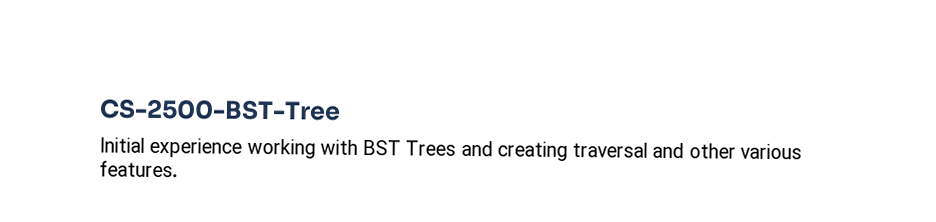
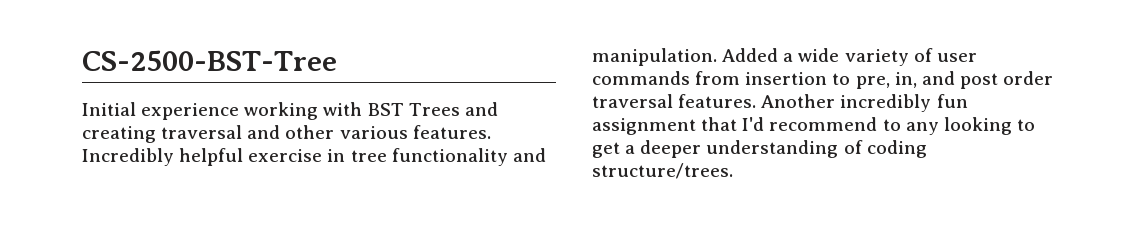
+ Incredibly helpful exercise in tree functionality and manipulation. Added a wide variety of user commands from insertion to pre, in, and post order traversal features. Another incredibly fun assignment that I'd recommend to any looking to get a deeper understanding of coding structure/trees.

